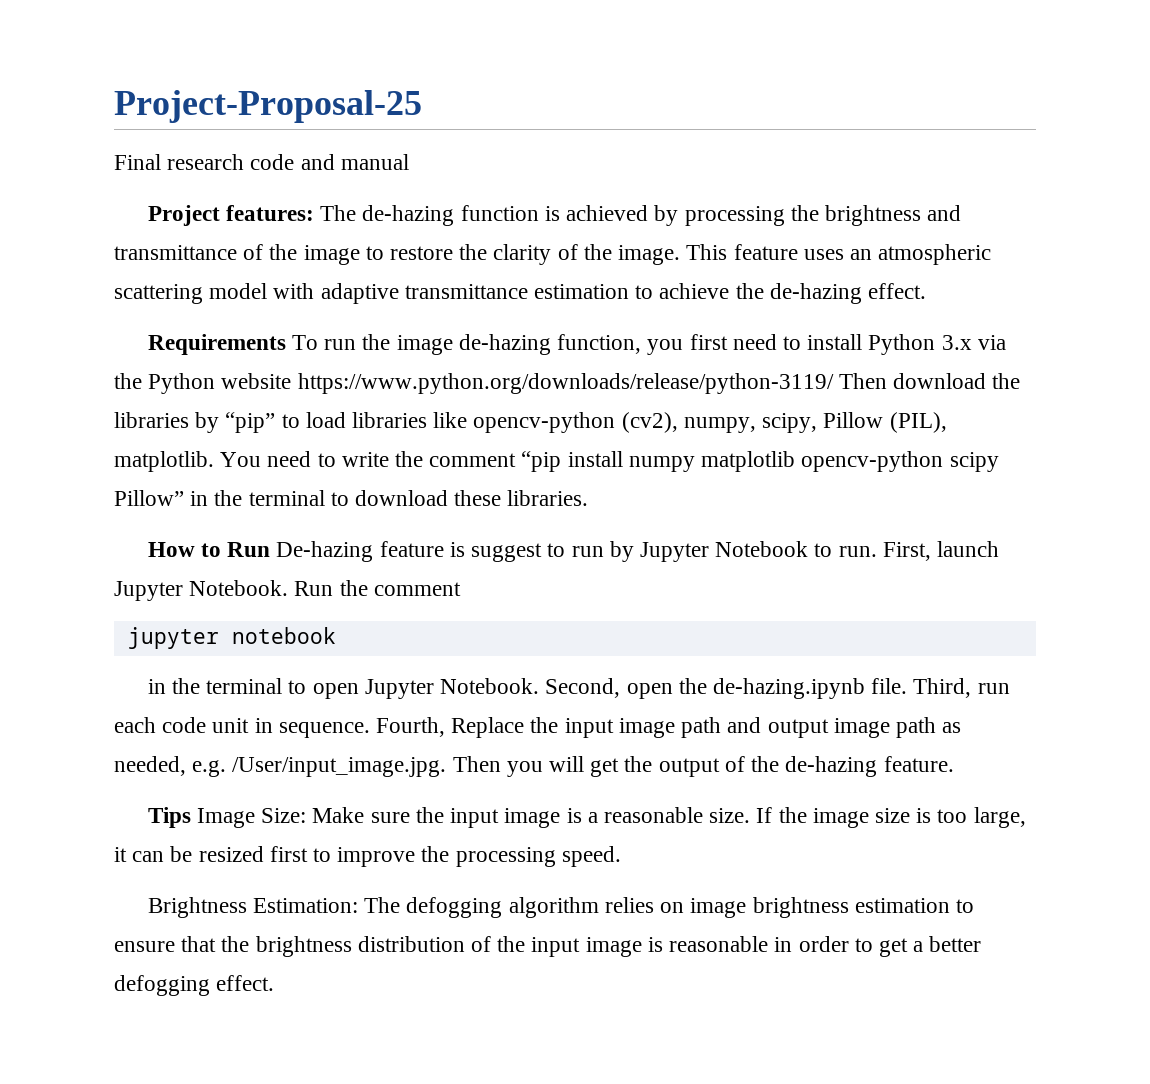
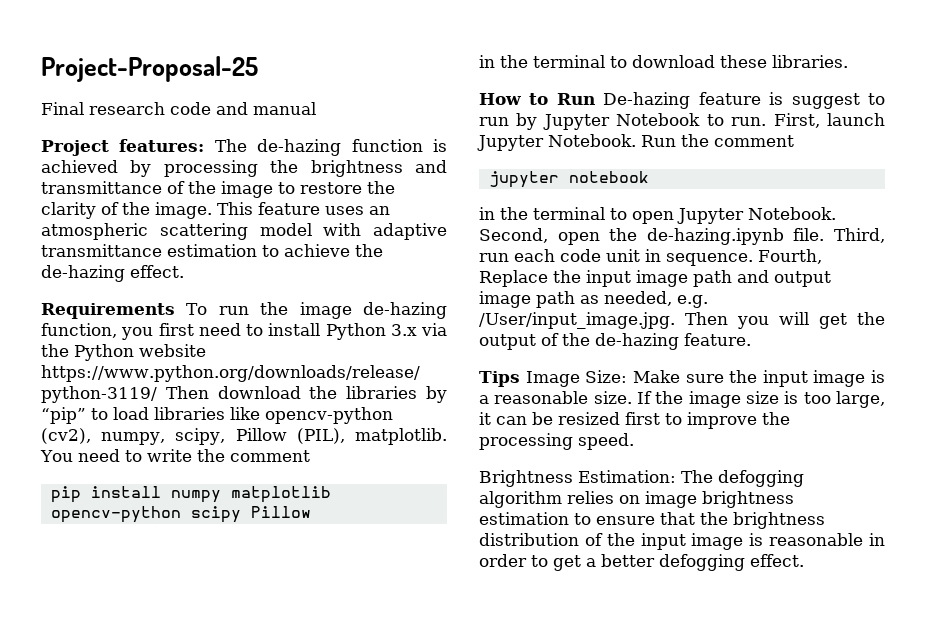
- You need to write the comment “pip install numpy matplotlib opencv-python scipy Pillow” in the terminal to download these libraries.
+ You need to write the comment
+ pip install numpy matplotlib opencv-python scipy Pillow
+ in the terminal to download these libraries.

